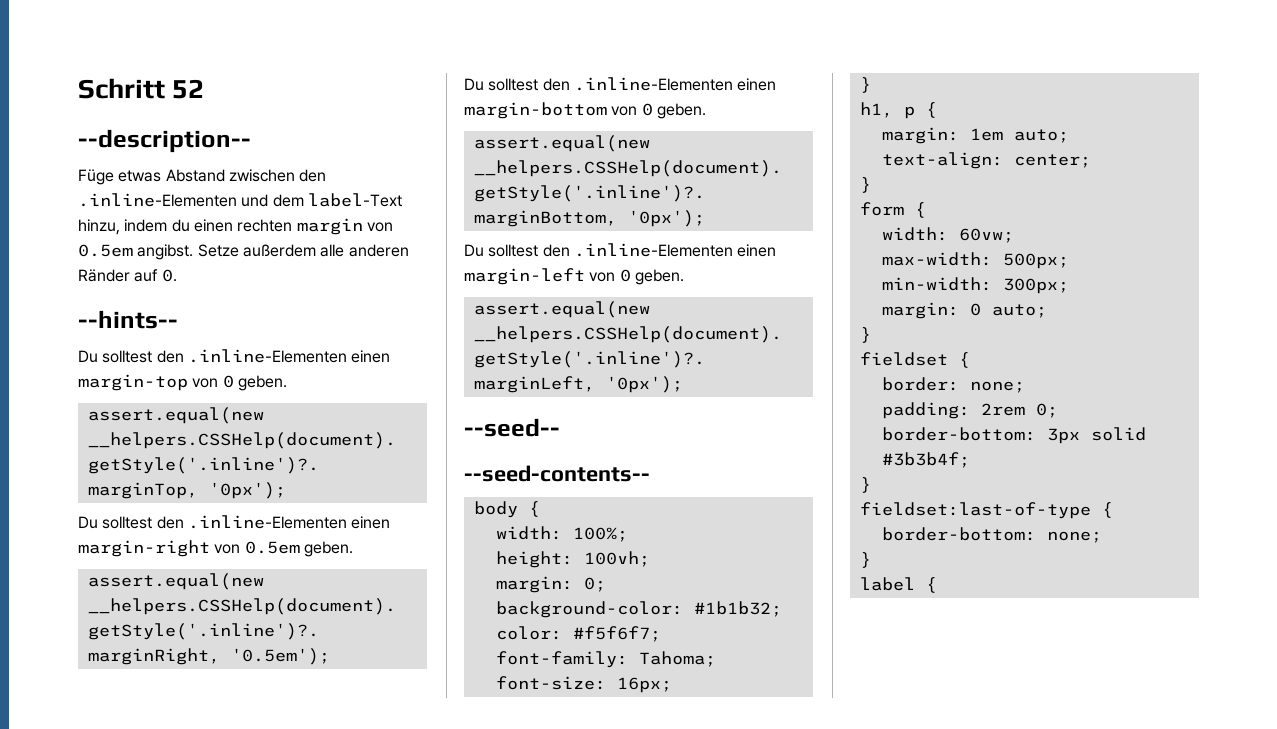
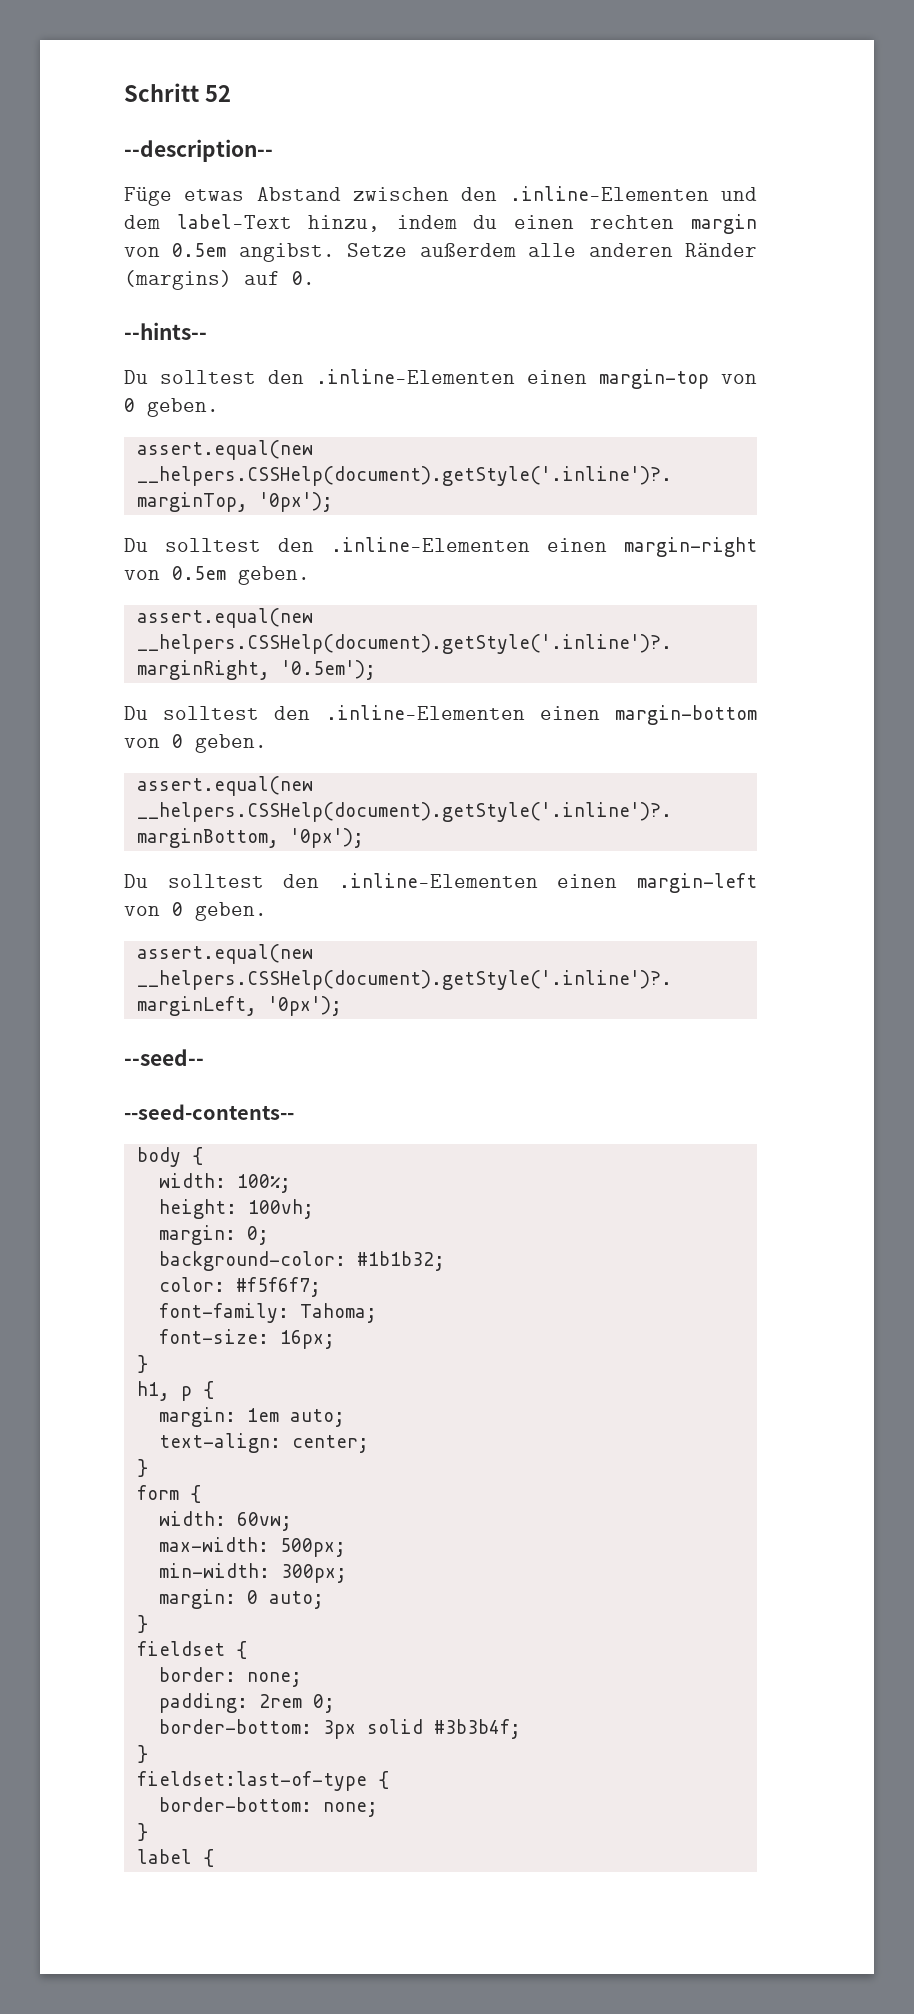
- Setze außerdem alle anderen Ränder auf 0.
+ Setze außerdem alle anderen Ränder (margins) auf 0.

